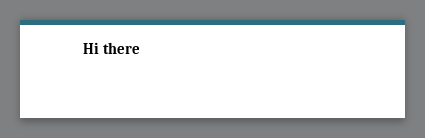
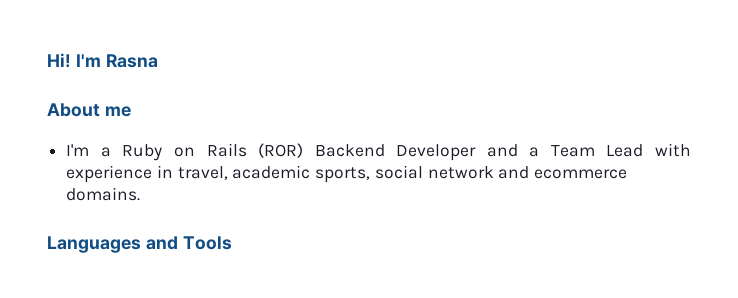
- Hi there
+ Hi! I'm Rasna
+ About me
+ I'm a Ruby on Rails (ROR) Backend Developer and a Team Lead with experience in travel, academic sports, social network and ecommerce domains.
+ Languages and Tools

